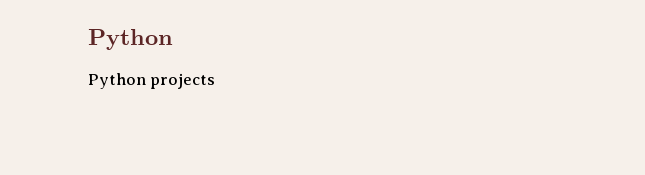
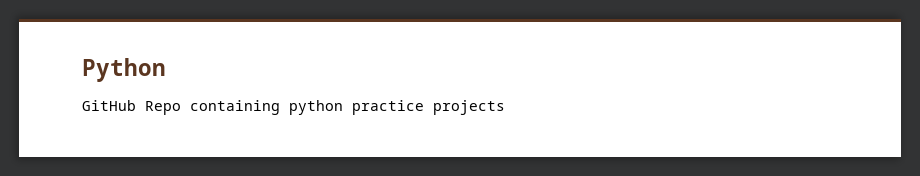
- Python projects
+ GitHub Repo containing python practice projects

